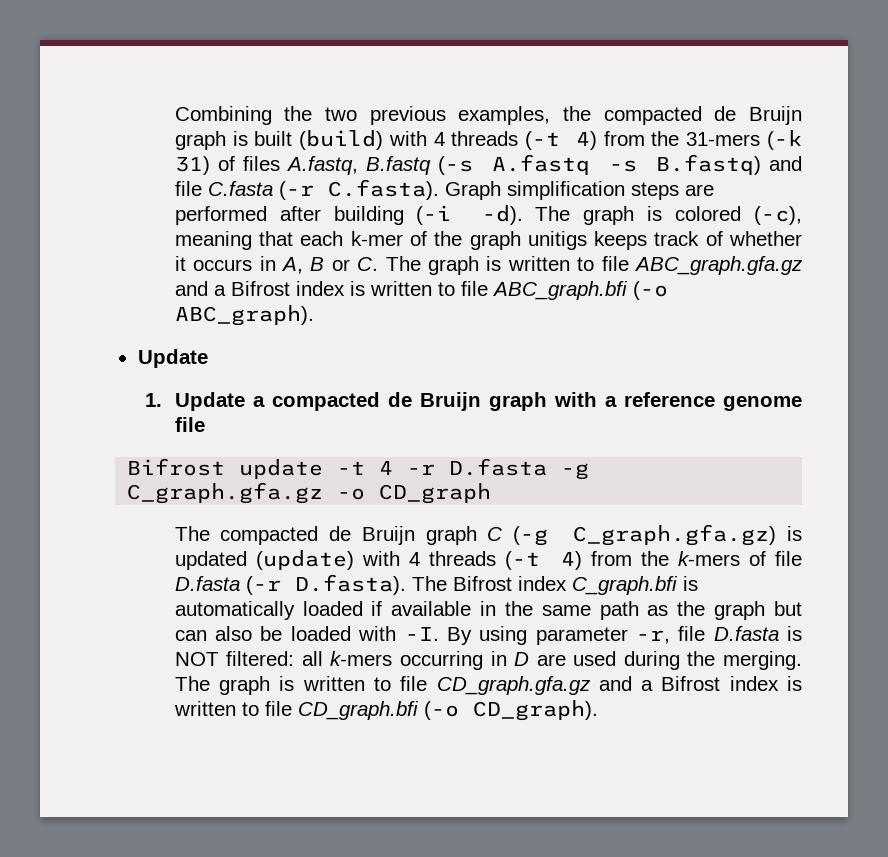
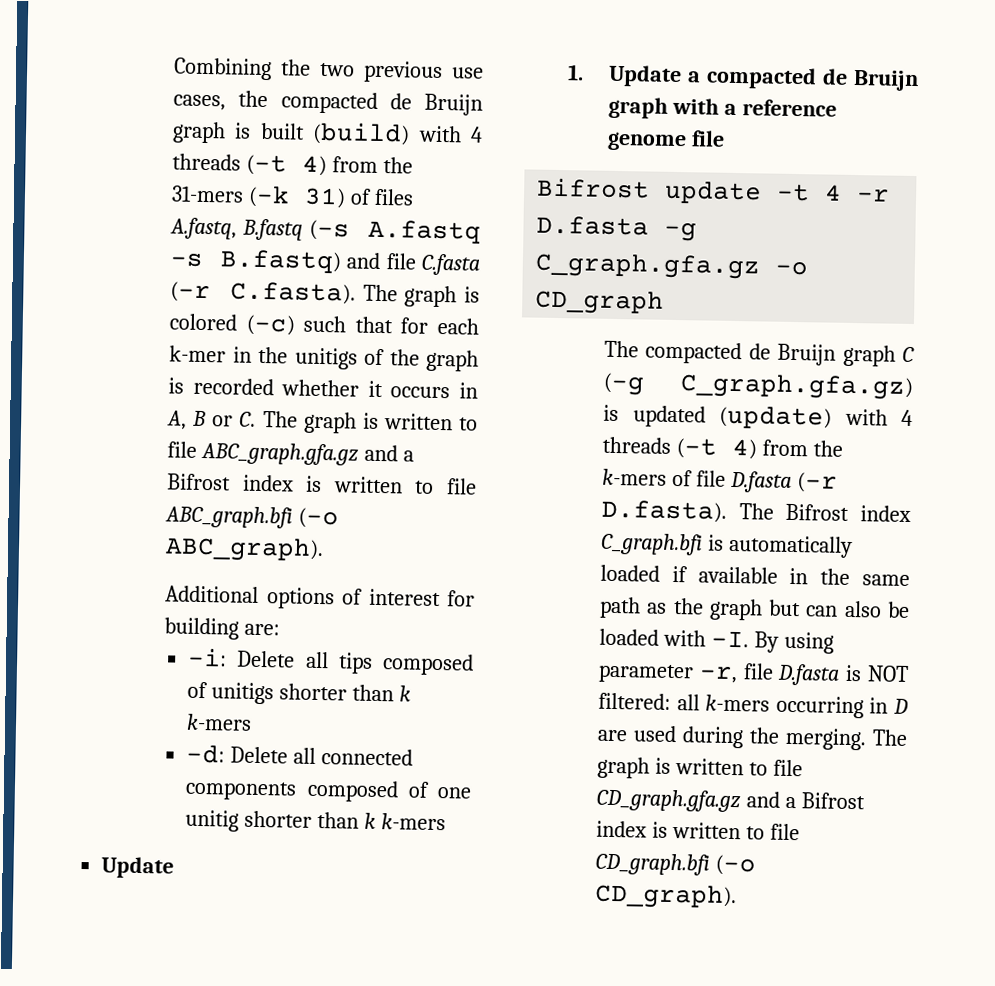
- Combining the two previous examples, the compacted de Bruijn graph is built (build) with 4 threads (-t 4) from the 31-mers (-k 31) of files A.fastq, B.fastq (-s A.fastq -s B.fastq) and file C.fasta (-r C.fasta). Graph simplification steps are performed after building (-i -d). The graph is colored (-c), meaning that each k-mer of the graph unitigs keeps track of whether it occurs in A, B or C. The graph is written to file ABC_graph.gfa.gz and a Bifrost index is written to file ABC_graph.bfi (-o ABC_graph).
+ Combining the two previous use cases, the compacted de Bruijn graph is built (build) with 4 threads (-t 4) from the 31-mers (-k 31) of files A.fastq, B.fastq (-s A.fastq -s B.fastq) and file C.fasta (-r C.fasta). The graph is colored (-c) such that for each k-mer in the unitigs of the graph is recorded whether it occurs in A, B or C. The graph is written to file ABC_graph.gfa.gz and a Bifrost index is written to file ABC_graph.bfi (-o ABC_graph).
+ Additional options of interest for building are:
+ -i: Delete all tips composed of unitigs shorter than k k-mers
+ -d: Delete all connected components composed of one unitig shorter than k k-mers

